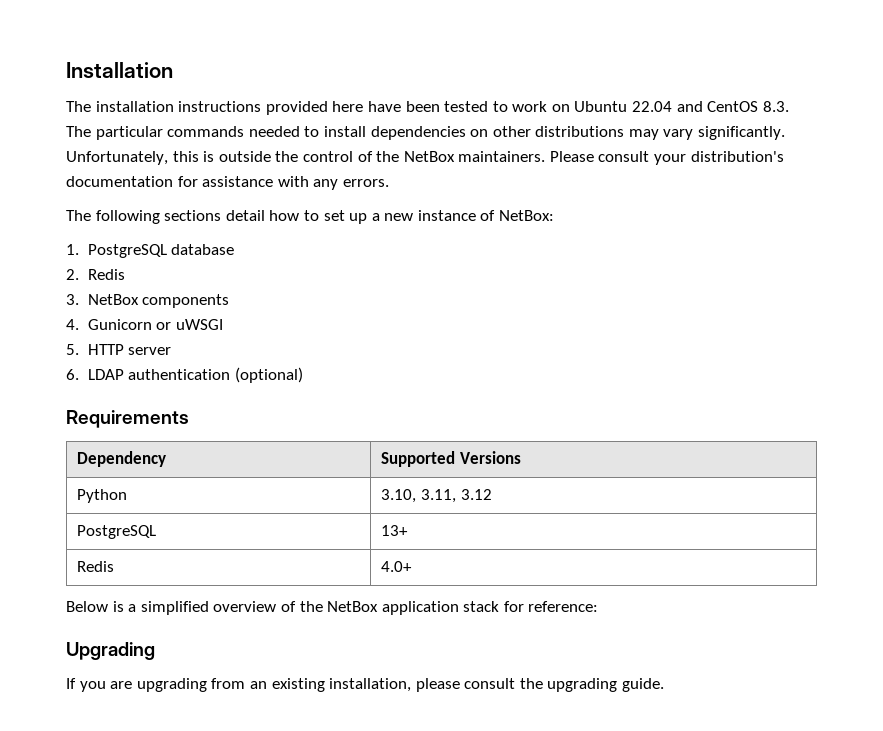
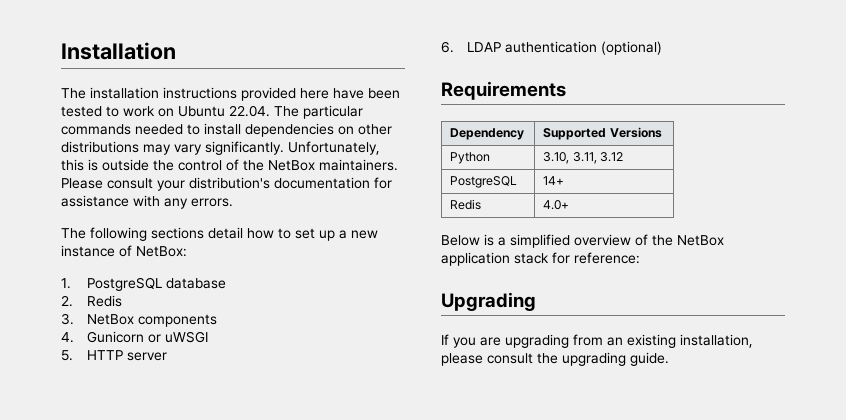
- The installation instructions provided here have been tested to work on Ubuntu 22.04 and CentOS 8.3. The particular commands needed to install dependencies on other distributions may vary significantly.
+ The installation instructions provided here have been tested to work on Ubuntu 22.04. The particular commands needed to install dependencies on other distributions may vary significantly.
- PostgreSQL | 13+
+ PostgreSQL | 14+

